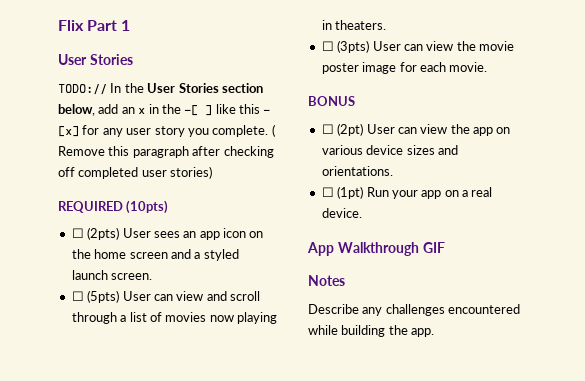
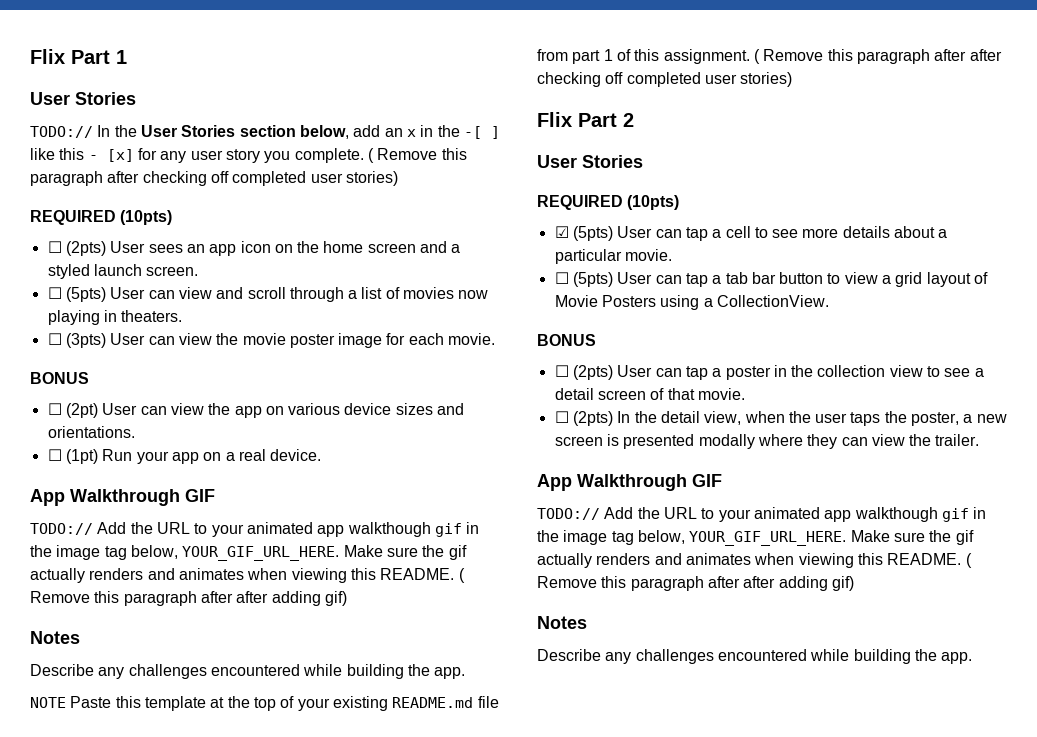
  ☐ (1pt) Run your app on a real device.
  App Walkthrough GIF
+ TODO:// Add the URL to your animated app walkthough gif in the image tag below, YOUR_GIF_URL_HERE. Make sure the gif actually renders and animates when viewing this README. ( Remove this paragraph after after adding gif)
+ Notes
+ Describe any challenges encountered while building the app.
+ NOTE Paste this template at the top of your existing README.md file from part 1 of this assignment. ( Remove this paragraph after after checking off completed user stories)
+ Flix Part 2
+ User Stories
+ REQUIRED (10pts)
+ ☑ (5pts) User can tap a cell to see more details about a particular movie.
+ ☐ (5pts) User can tap a tab bar button to view a grid layout of Movie Posters using a CollectionView.
+ BONUS
+ ☐ (2pts) User can tap a poster in the collection view to see a detail screen of that movie.
+ ☐ (2pts) In the detail view, when the user taps the poster, a new screen is presented modally where they can view the trailer.
+ App Walkthrough GIF
+ TODO:// Add the URL to your animated app walkthough gif in the image tag below, YOUR_GIF_URL_HERE. Make sure the gif actually renders and animates when viewing this README. ( Remove this paragraph after after adding gif)

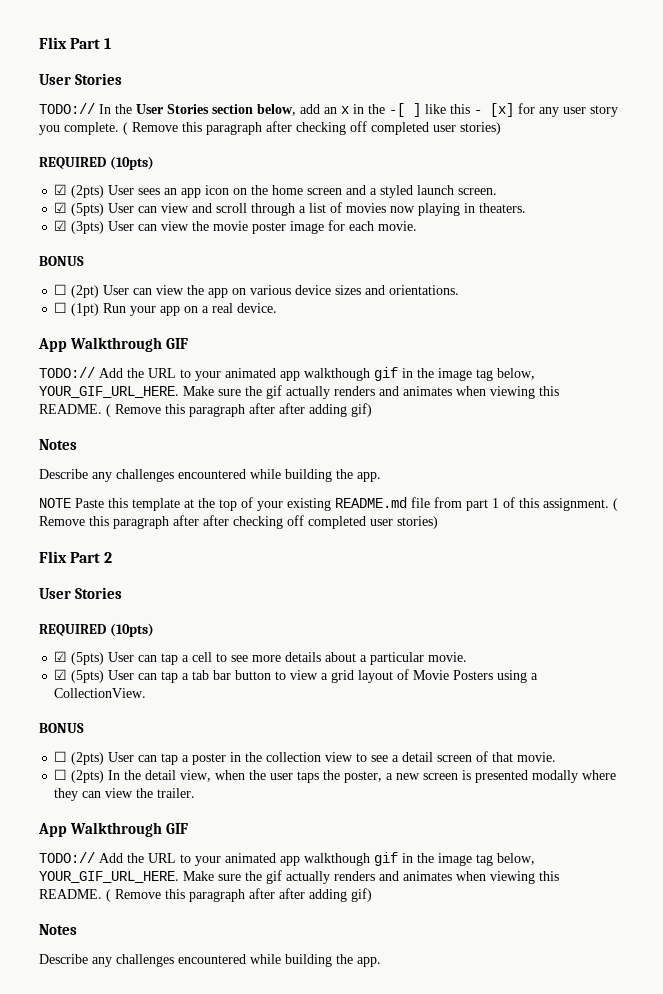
- ☐ (2pts) User sees an app icon on the home screen and a styled launch screen.
+ ☑ (2pts) User sees an app icon on the home screen and a styled launch screen.
- ☐ (5pts) User can view and scroll through a list of movies now playing in theaters.
+ ☑ (5pts) User can view and scroll through a list of movies now playing in theaters.
- ☐ (3pts) User can view the movie poster image for each movie.
+ ☑ (3pts) User can view the movie poster image for each movie.
- ☐ (5pts) User can tap a tab bar button to view a grid layout of Movie Posters using a CollectionView.
+ ☑ (5pts) User can tap a tab bar button to view a grid layout of Movie Posters using a CollectionView.

